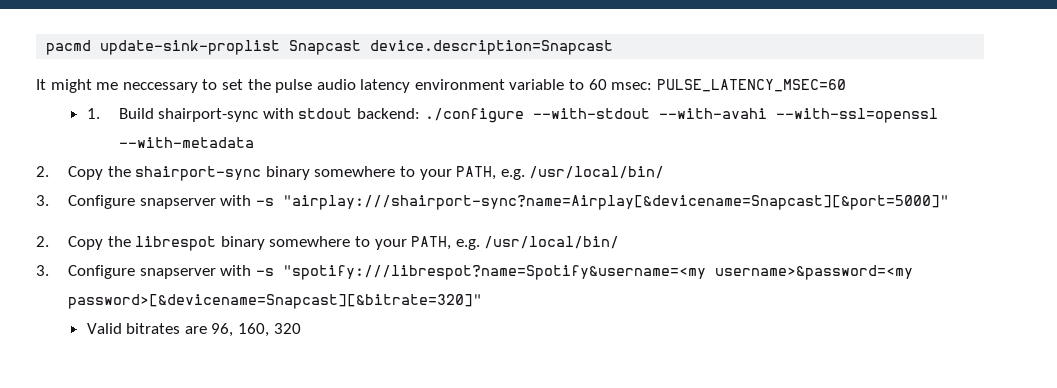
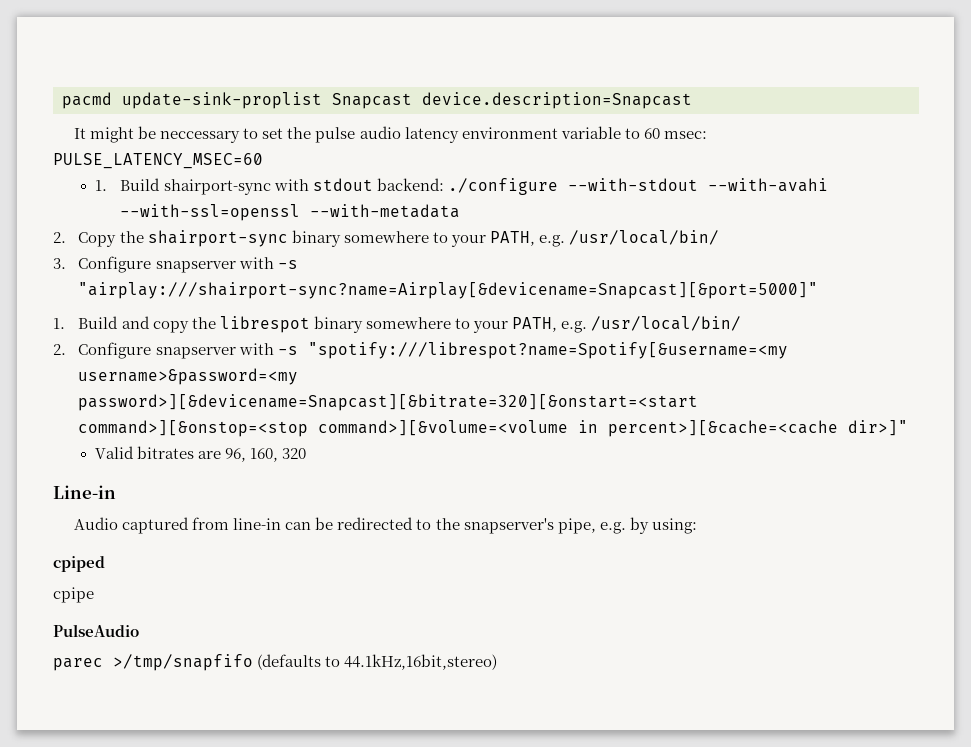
- It might me neccessary to set the pulse audio latency environment variable to 60 msec: PULSE_LATENCY_MSEC=60
+ It might be neccessary to set the pulse audio latency environment variable to 60 msec: PULSE_LATENCY_MSEC=60
- 2. Copy the librespot binary somewhere to your PATH, e.g. /usr/local/bin/
+ 1. Build and copy the librespot binary somewhere to your PATH, e.g. /usr/local/bin/
- 3. Configure snapserver with -s "spotify:///librespot?name=Spotify&username=<my username>&password=<my password>[&devicename=Snapcast][&bitrate=320]"
+ 2. Configure snapserver with -s "spotify:///librespot?name=Spotify[&username=<my username>&password=<my password>][&devicename=Snapcast][&bitrate=320][&onstart=<start command>][&onstop=<stop command>][&volume=<volume in percent>][&cache=<cache dir>]"
+ Line-in
+ Audio captured from line-in can be redirected to the snapserver's pipe, e.g. by using:
+ cpiped
+ cpipe
+ PulseAudio
+ parec >/tmp/snapfifo (defaults to 44.1kHz,16bit,stereo)

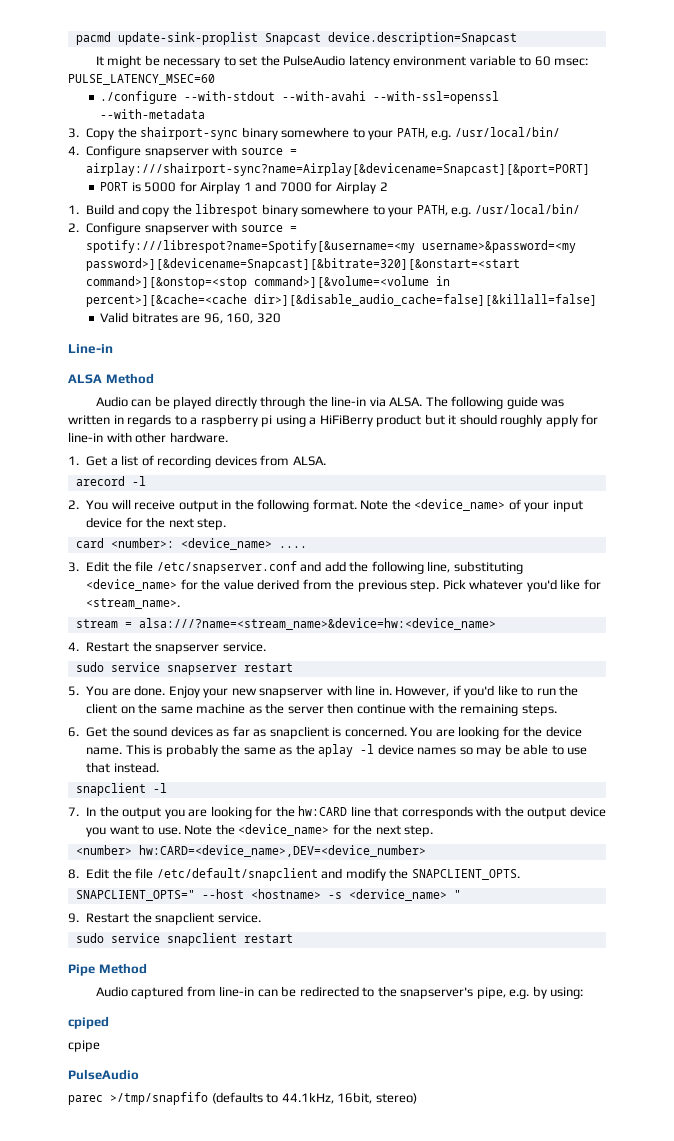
- It might be neccessary to set the pulse audio latency environment variable to 60 msec: PULSE_LATENCY_MSEC=60
+ It might be necessary to set the PulseAudio latency environment variable to 60 msec: PULSE_LATENCY_MSEC=60
- 1. Build shairport-sync with stdout backend: ./configure --with-stdout --with-avahi --with-ssl=openssl --with-metadata
+ ./configure --with-stdout --with-avahi --with-ssl=openssl --with-metadata
- 2. Copy the shairport-sync binary somewhere to your PATH, e.g. /usr/local/bin/
+ 3. Copy the shairport-sync binary somewhere to your PATH, e.g. /usr/local/bin/
- 3. Configure snapserver with -s "airplay:///shairport-sync?name=Airplay[&devicename=Snapcast][&port=5000]"
+ 4. Configure snapserver with source = airplay:///shairport-sync?name=Airplay[&devicename=Snapcast][&port=PORT]
+ PORT is 5000 for Airplay 1 and 7000 for Airplay 2
- 2. Configure snapserver with -s "spotify:///librespot?name=Spotify[&username=<my username>&password=<my password>][&devicename=Snapcast][&bitrate=320][&onstart=<start command>][&onstop=<stop command>][&volume=<volume in percent>][&cache=<cache dir>]"
+ 2. Configure snapserver with source = spotify:///librespot?name=Spotify[&username=<my username>&password=<my password>][&devicename=Snapcast][&bitrate=320][&onstart=<start command>][&onstop=<stop command>][&volume=<volume in percent>][&cache=<cache dir>][&disable_audio_cache=false][&killall=false]
+ ALSA Method
+ Audio can be played directly through the line-in via ALSA. The following guide was written in regards to a raspberry pi using a HiFiBerry product but it should roughly apply for line-in with other hardware.
+ 1. Get a list of recording devices from ALSA.
+ arecord -l
+ 2. You will receive output in the following format. Note the <device_name> of your input device for the next step.
+ card <number>: <device_name> ....
+ 3. Edit the file /etc/snapserver.conf and add the following line, substituting <device_name> for the value derived from the previous step. Pick whatever you'd like for <stream_name>.
+ stream = alsa:///?name=<stream_name>&device=hw:<device_name>
+ 4. Restart the snapserver service.
+ sudo service snapserver restart
+ 5. You are done. Enjoy your new snapserver with line in. However, if you'd like to run the client on the same machine as the server then continue with the remaining steps.
+ 6. Get the sound devices as far as snapclient is concerned. You are looking for the device name. This is probably the same as the aplay -l device names so may be able to use that instead.
+ snapclient -l
+ 7. In the output you are looking for the hw:CARD line that corresponds with the output device you want to use. Note the <device_name> for the next step.
+ <number> hw:CARD=<device_name>,DEV=<device_number>
+ 8. Edit the file /etc/default/snapclient and modify the SNAPCLIENT_OPTS.
+ SNAPCLIENT_OPTS=" --host <hostname> -s <dervice_name> "
+ 9. Restart the snapclient service.
+ sudo service snapclient restart
+ Pipe Method
- parec >/tmp/snapfifo (defaults to 44.1kHz,16bit,stereo)
+ parec >/tmp/snapfifo (defaults to 44.1kHz, 16bit, stereo)

